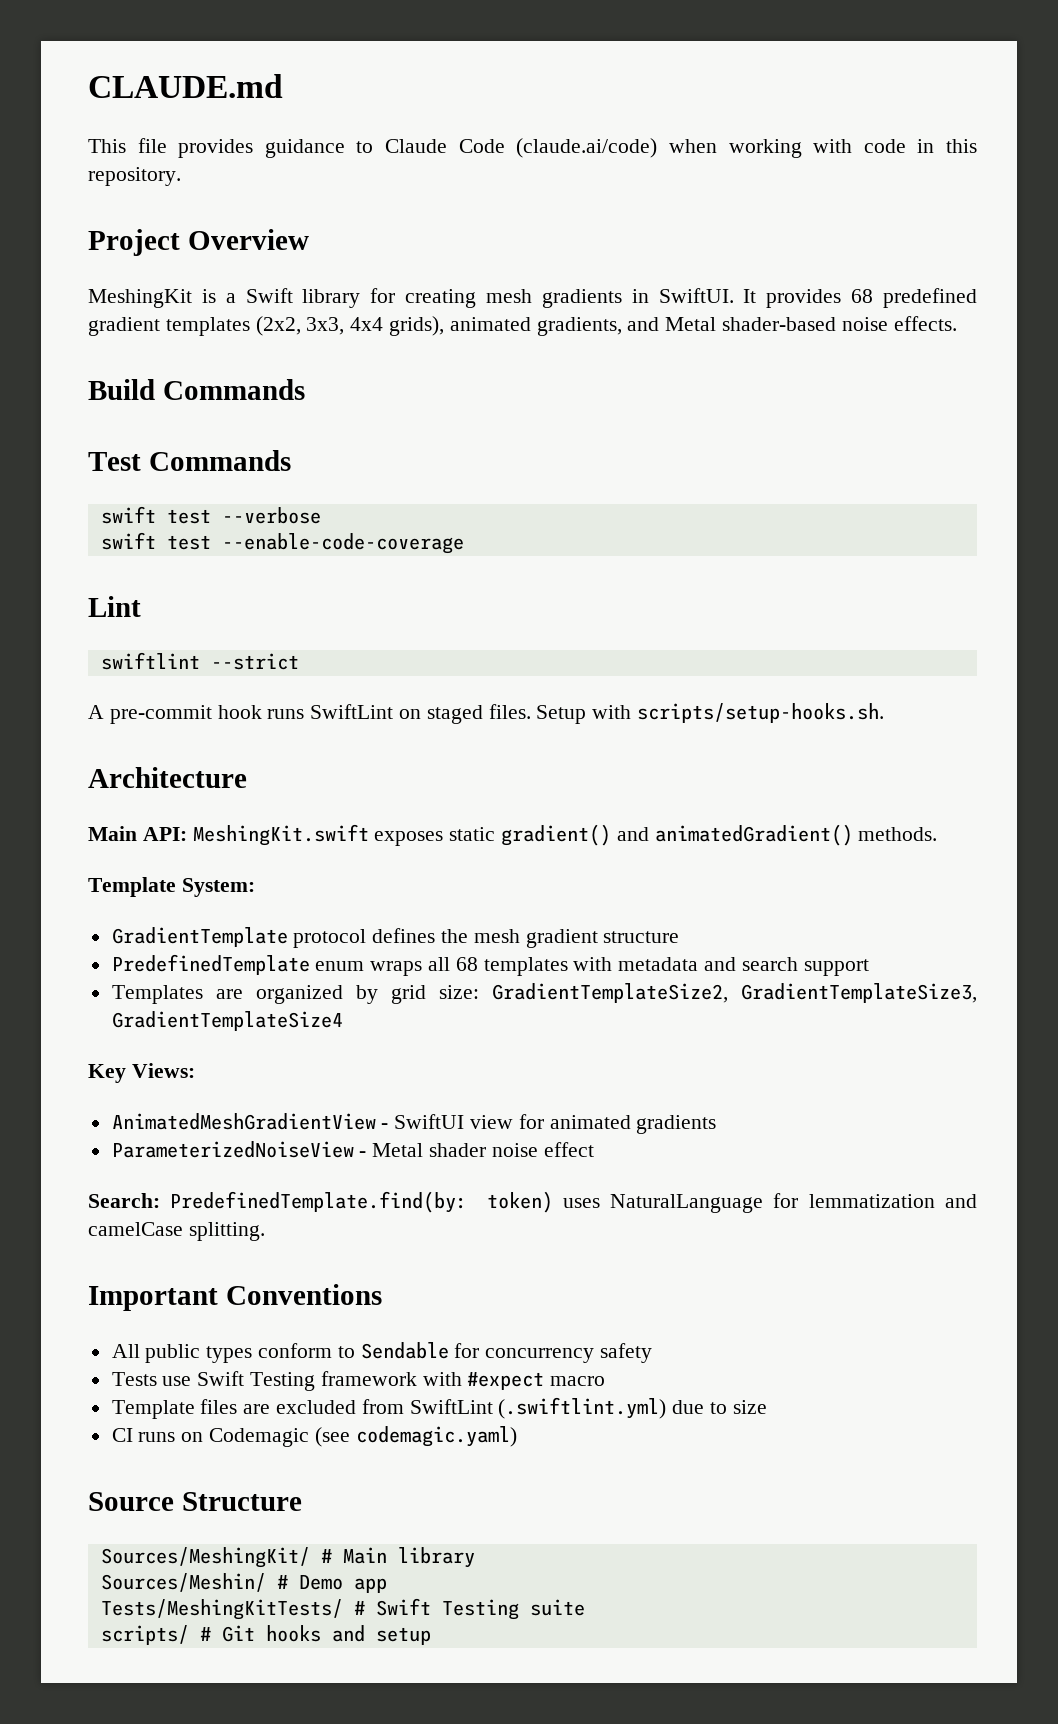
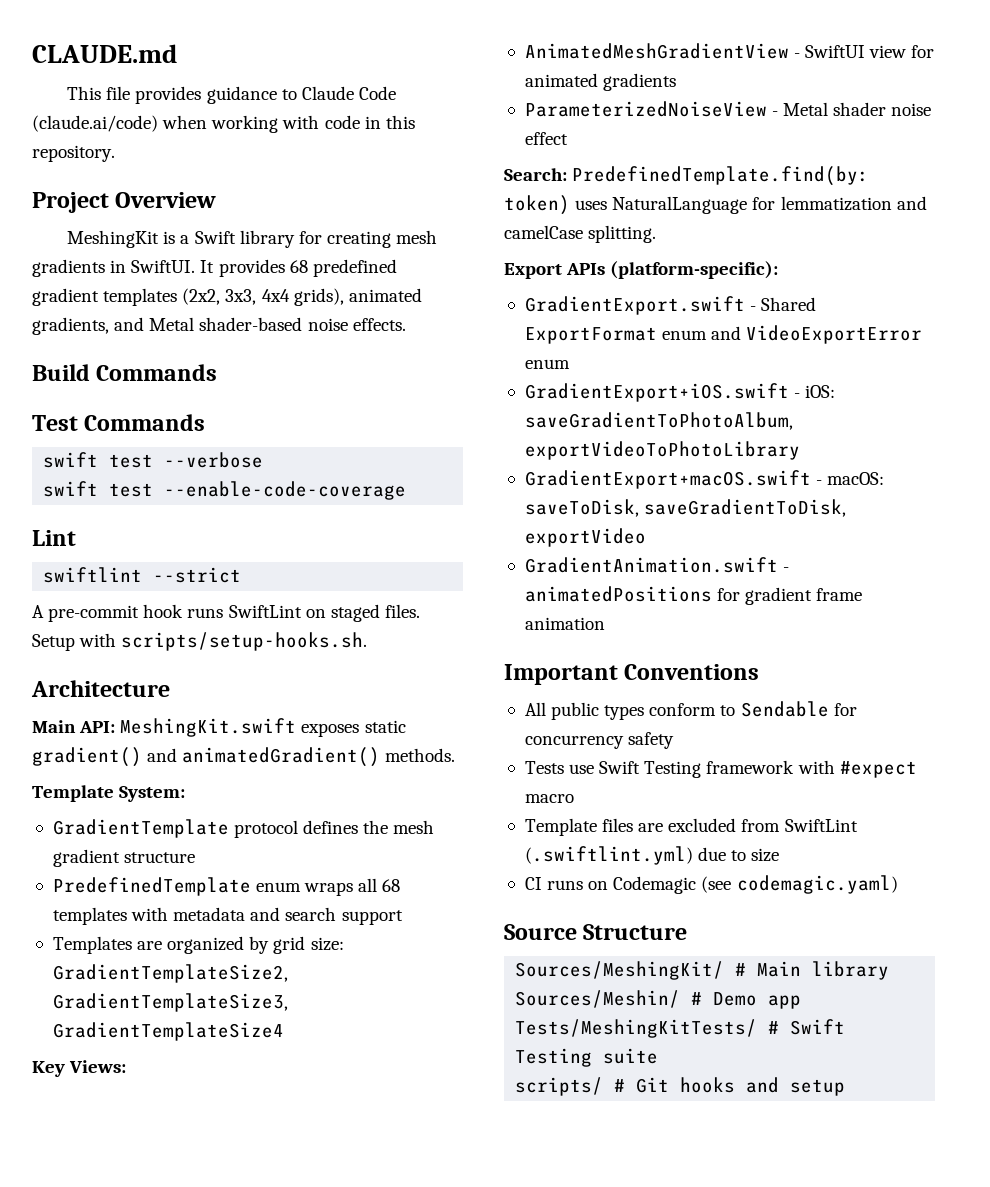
+ Export APIs (platform-specific):
+ GradientExport.swift - Shared ExportFormat enum and VideoExportError enum
+ GradientExport+iOS.swift - iOS: saveGradientToPhotoAlbum, exportVideoToPhotoLibrary
+ GradientExport+macOS.swift - macOS: saveToDisk, saveGradientToDisk, exportVideo
+ GradientAnimation.swift - animatedPositions for gradient frame animation

